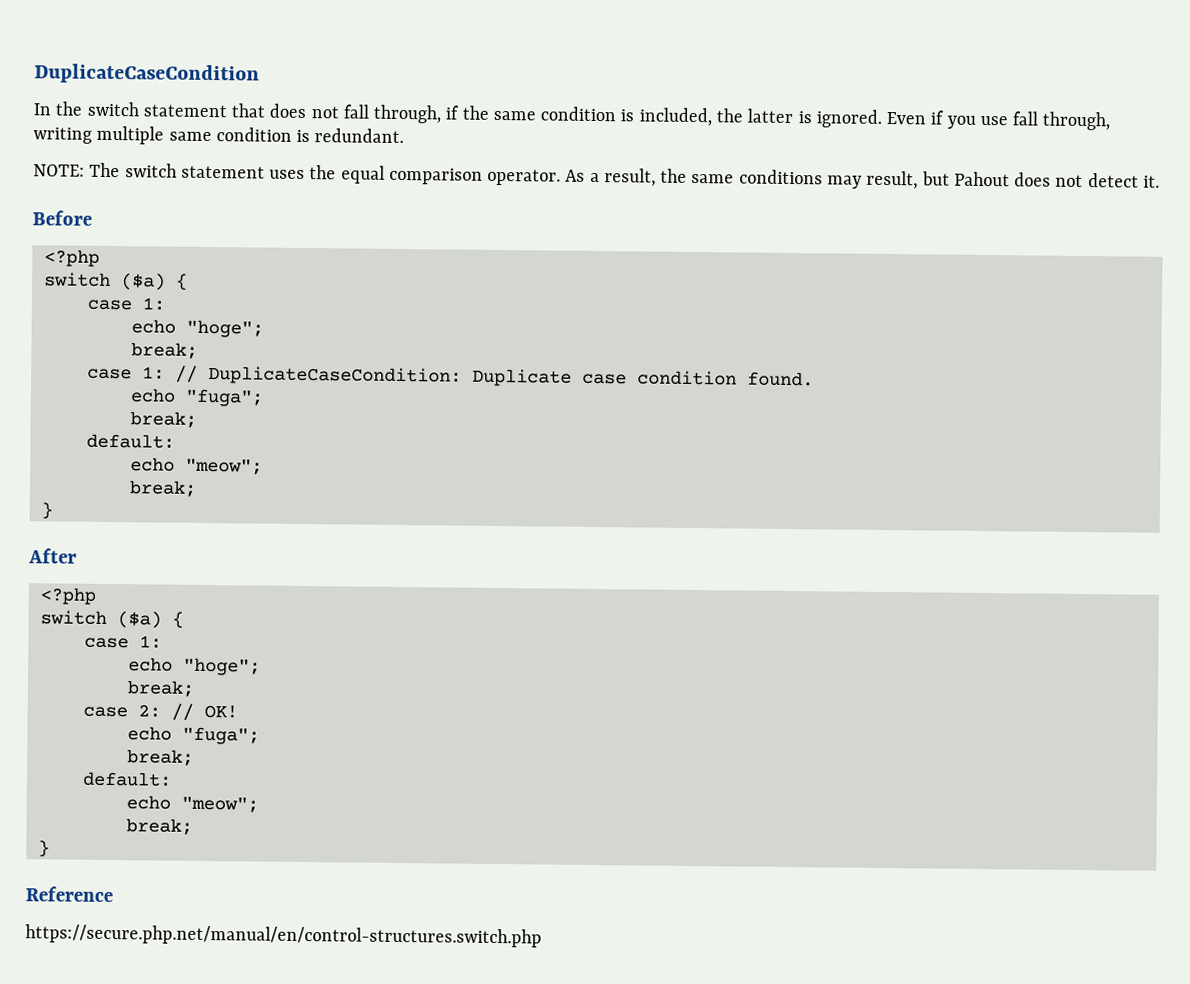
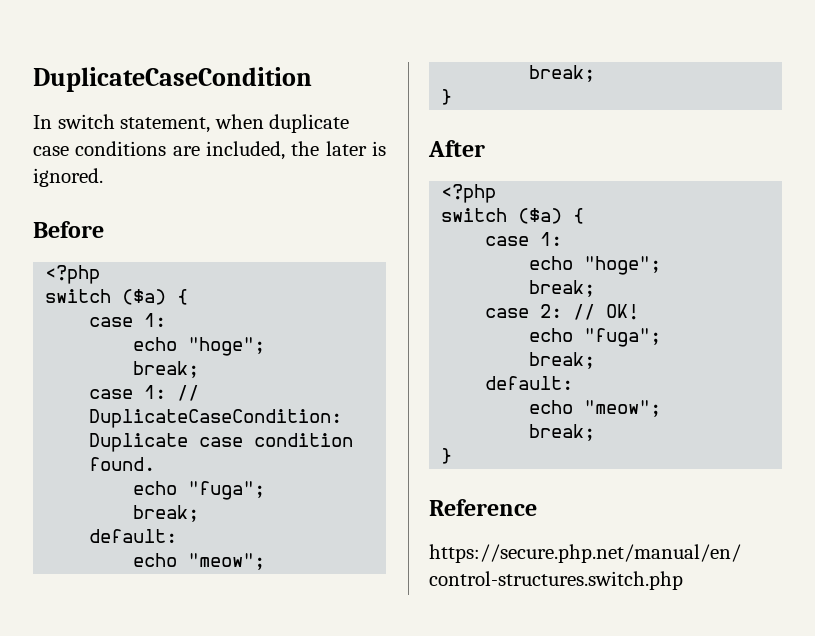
- In the switch statement that does not fall through, if the same condition is included, the latter is ignored. Even if you use fall through, writing multiple same condition is redundant.
- NOTE: The switch statement uses the equal comparison operator. As a result, the same conditions may result, but Pahout does not detect it.
+ In switch statement, when duplicate case conditions are included, the later is ignored.

